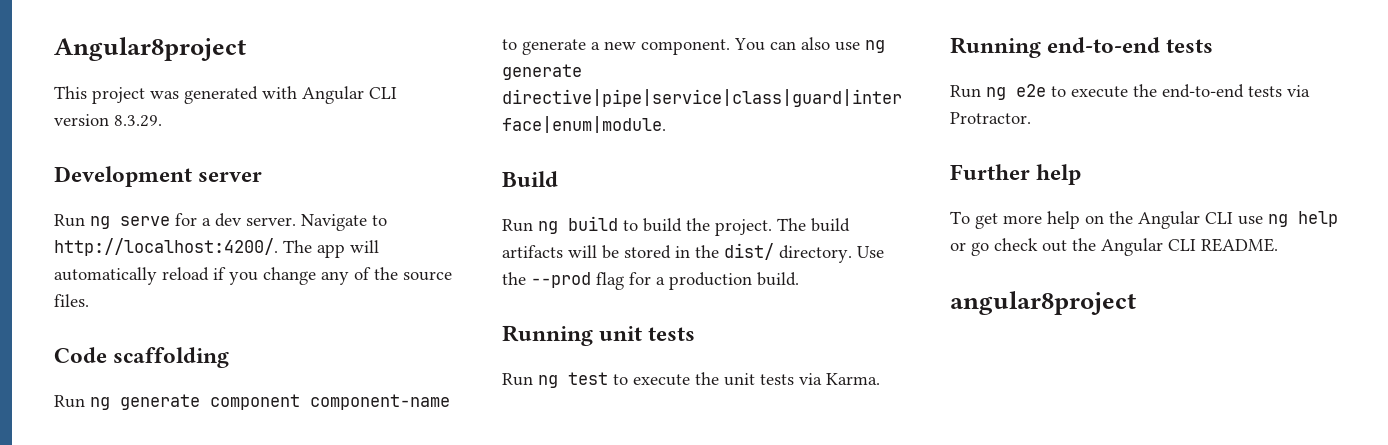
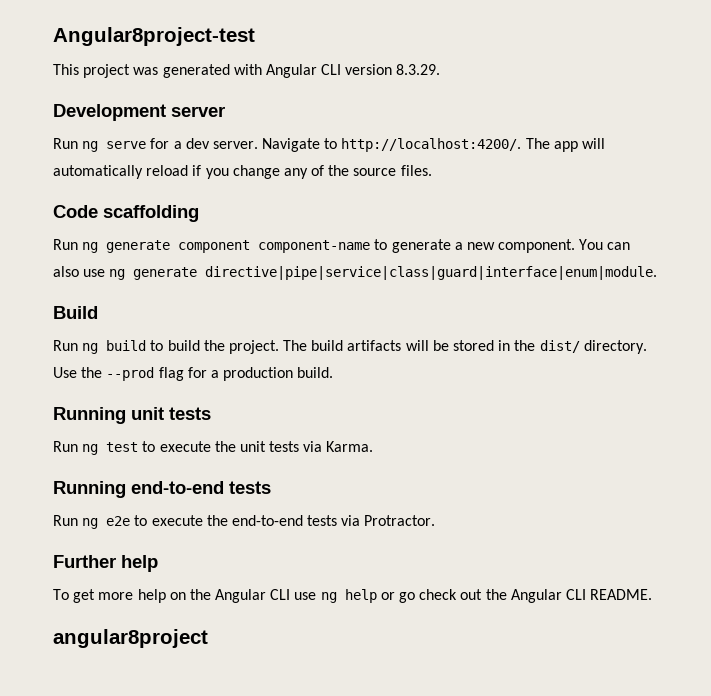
- Angular8project
+ Angular8project-test

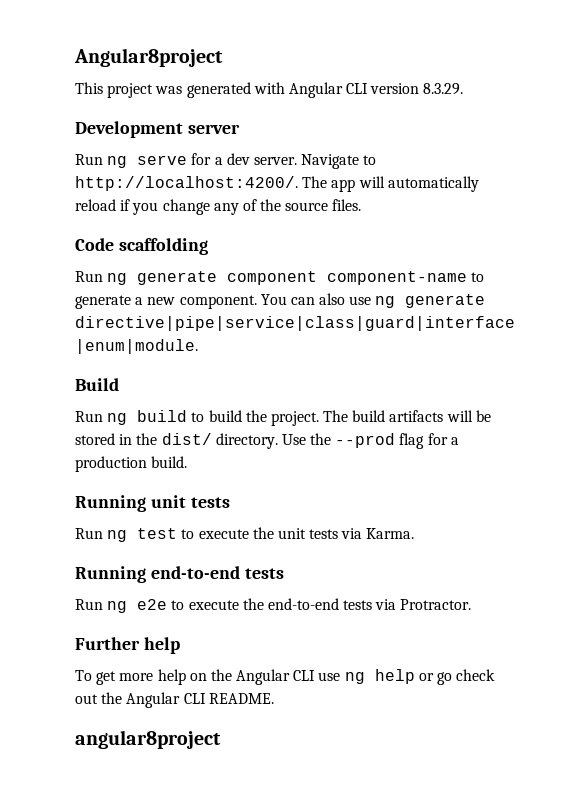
- Angular8project-test
+ Angular8project

